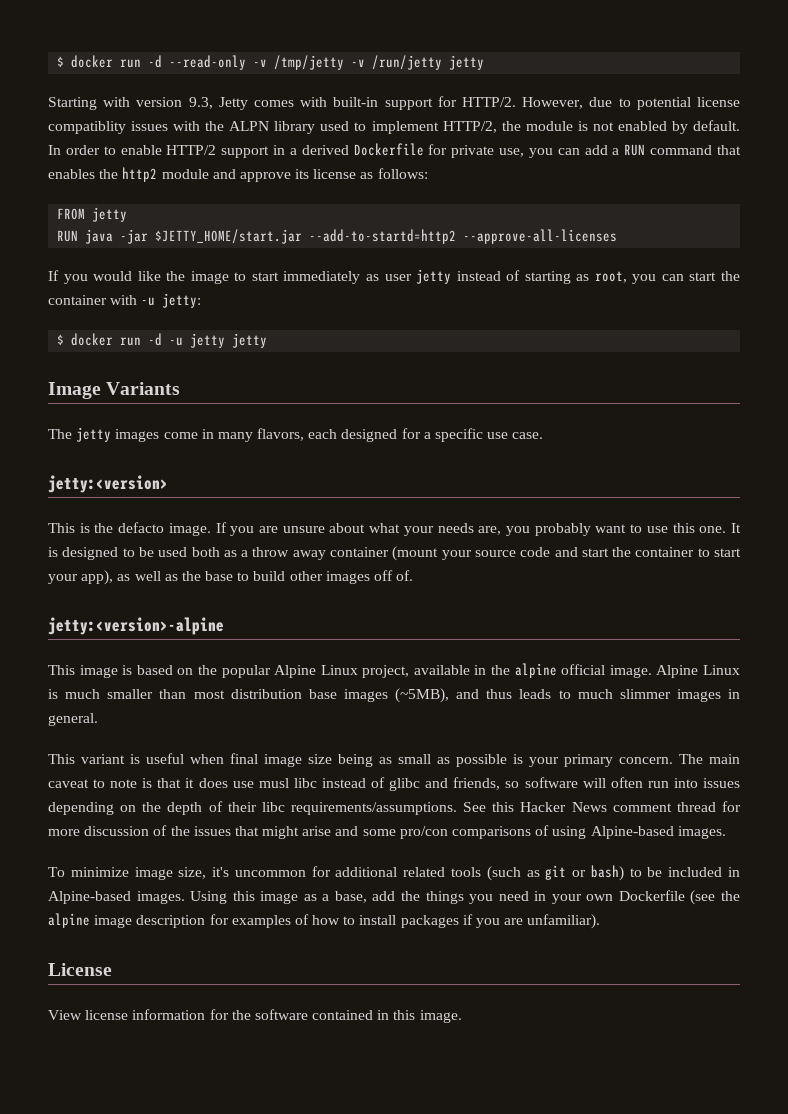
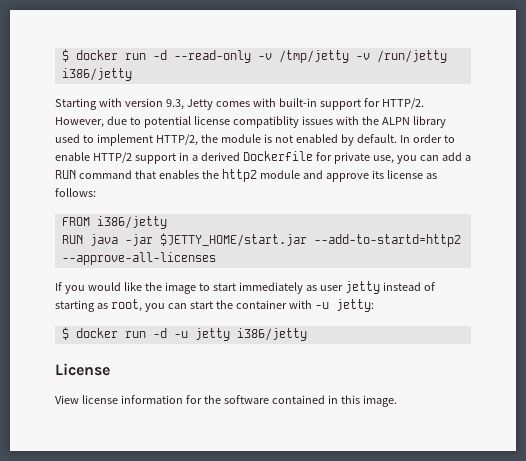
- $ docker run -d --read-only -v /tmp/jetty -v /run/jetty jetty
+ $ docker run -d --read-only -v /tmp/jetty -v /run/jetty i386/jetty
- FROM jetty
+ FROM i386/jetty
- $ docker run -d -u jetty jetty
- Image Variants
- The jetty images come in many flavors, each designed for a specific use case.
- jetty:<version>
- This is the defacto image. If you are unsure about what your needs are, you probably want to use this one. It is designed to be used both as a throw away container (mount your source code and start the container to start your app), as well as the base to build other images off of.
- jetty:<version>-alpine
- This image is based on the popular Alpine Linux project, available in the alpine official image. Alpine Linux is much smaller than most distribution base images (~5MB), and thus leads to much slimmer images in general.
- This variant is useful when final image size being as small as possible is your primary concern. The main caveat to note is that it does use musl libc instead of glibc and friends, so software will often run into issues depending on the depth of their libc requirements/assumptions. See this Hacker News comment thread for more discussion of the issues that might arise and some pro/con comparisons of using Alpine-based images.
- To minimize image size, it's uncommon for additional related tools (such as git or bash) to be included in Alpine-based images. Using this image as a base, add the things you need in your own Dockerfile (see the alpine image description for examples of how to install packages if you are unfamiliar).
+ $ docker run -d -u jetty i386/jetty

